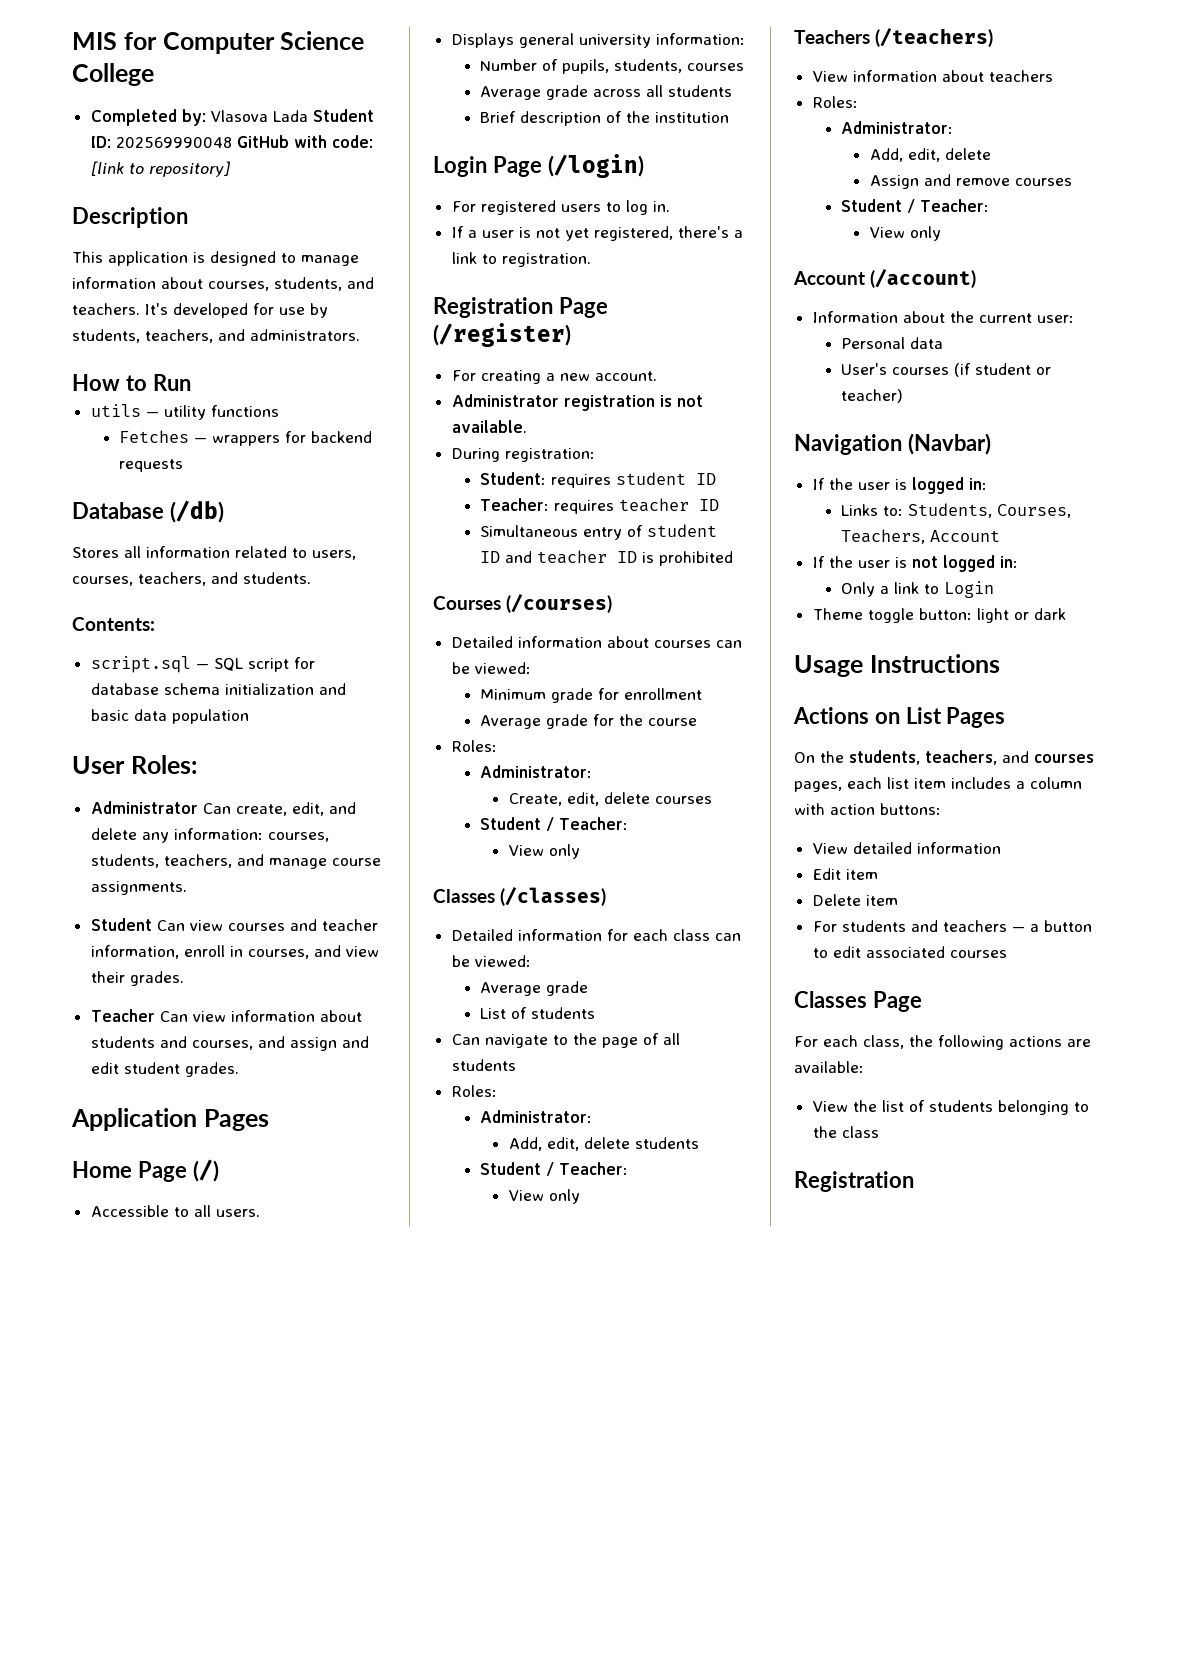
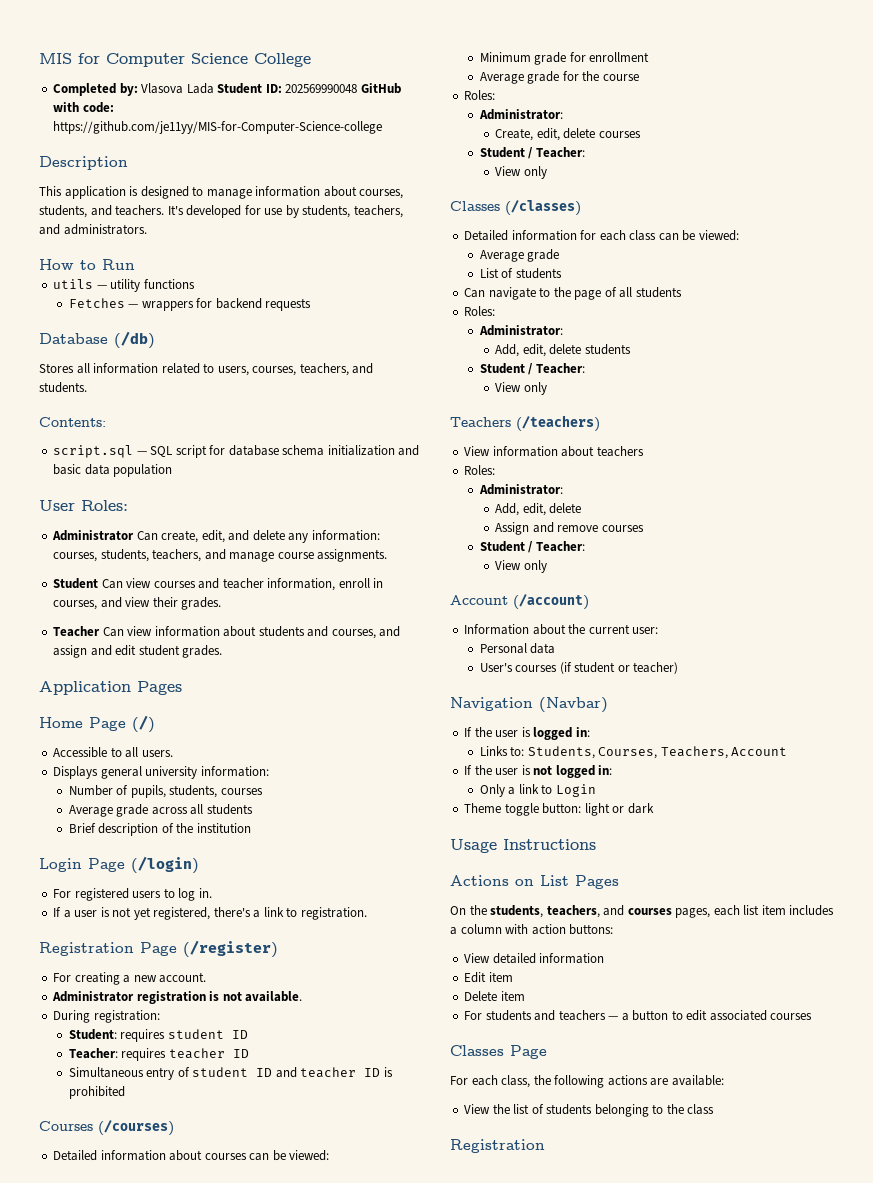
- Completed by: Vlasova Lada Student ID: 202569990048 GitHub with code: [link to repository]
+ Completed by: Vlasova Lada Student ID: 202569990048 GitHub with code: https://github.com/je11yy/MIS-for-Computer-Science-college

